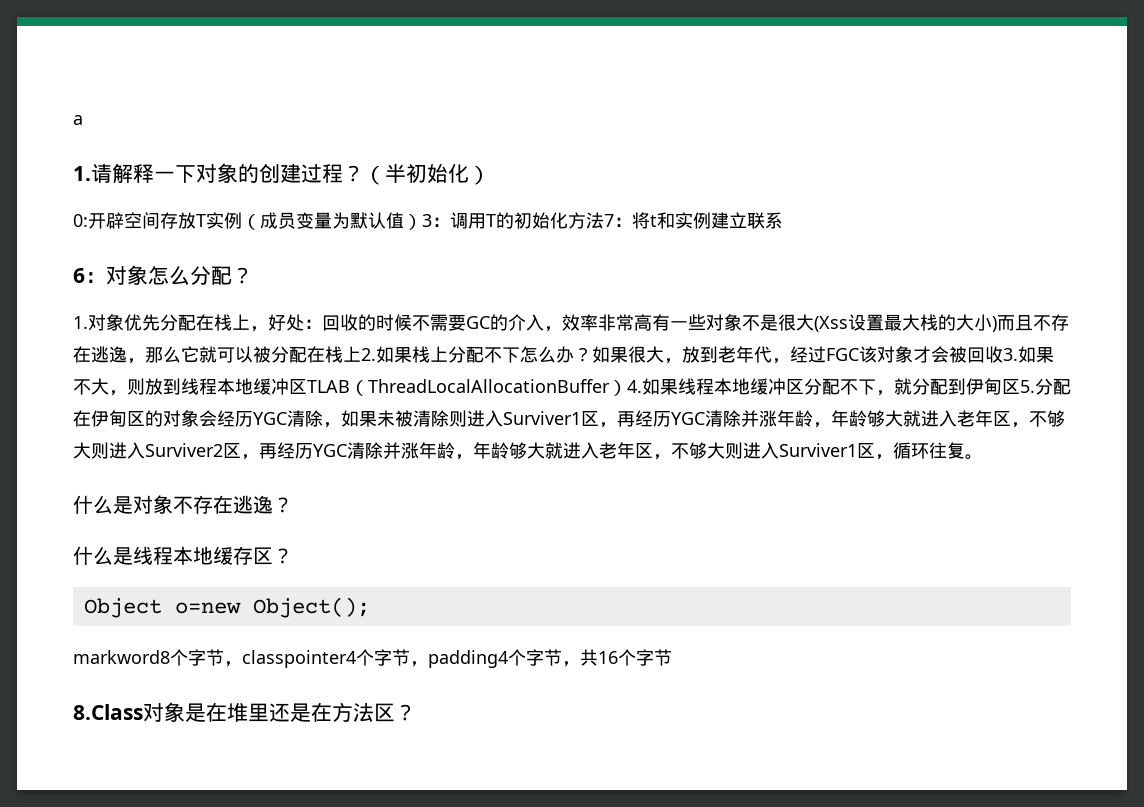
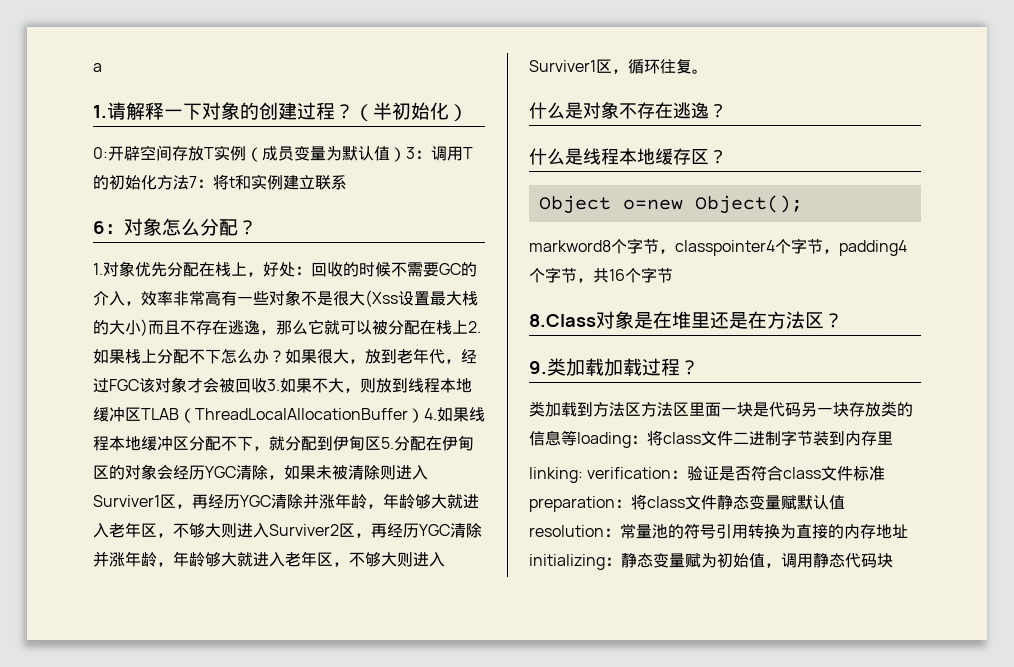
+ 9.类加载加载过程？
+ 类加载到方法区方法区里面一块是代码另一块存放类的信息等loading：将class文件二进制字节装到内存里
+ linking: verification：验证是否符合class文件标准preparation：将class文件静态变量赋默认值resolution：常量池的符号引用转换为直接的内存地址initializing：静态变量赋为初始值，调用静态代码块

